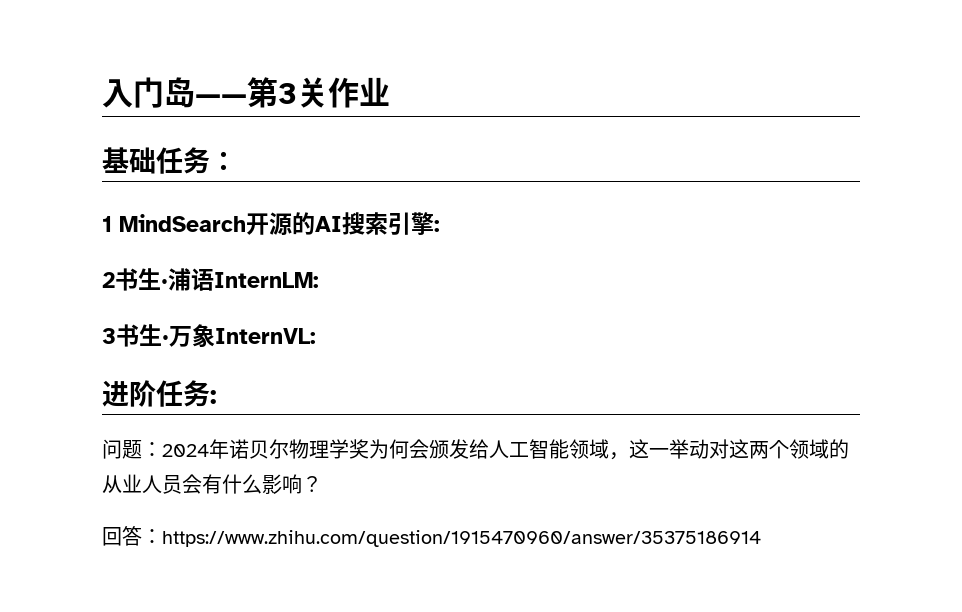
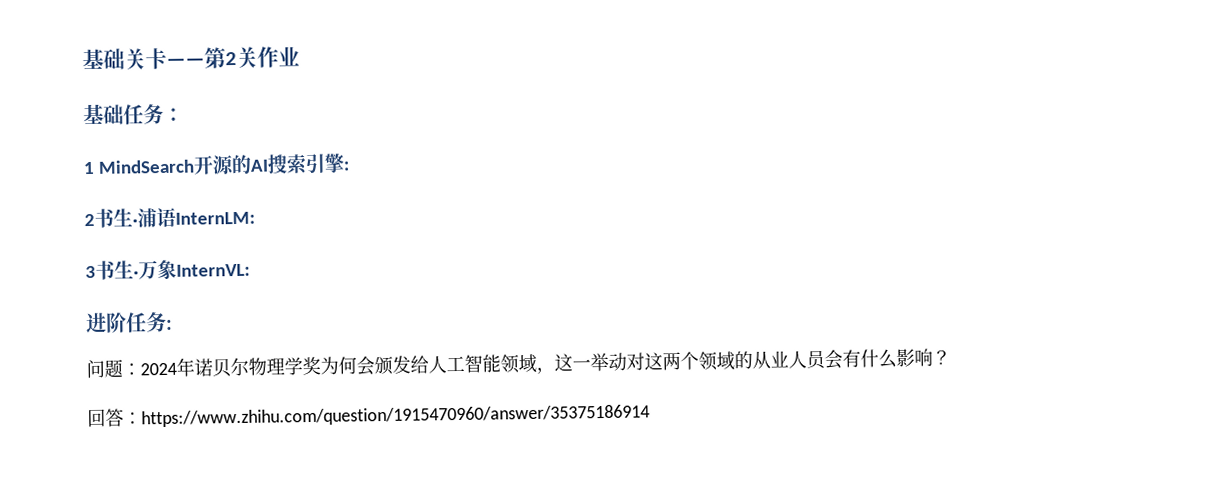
- 入门岛——第3关作业
+ 基础关卡——第2关作业

